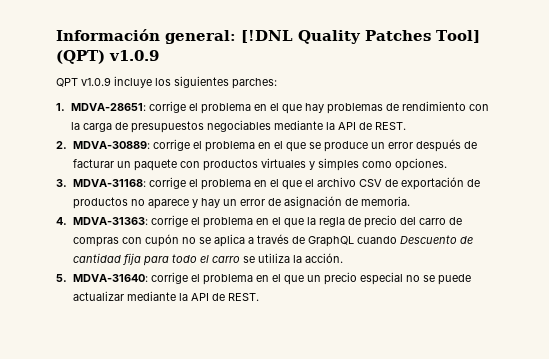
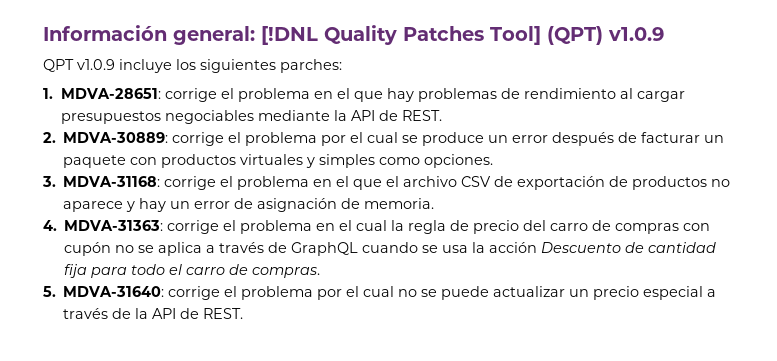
- 1. MDVA-28651: corrige el problema en el que hay problemas de rendimiento con la carga de presupuestos negociables mediante la API de REST.
+ 1. MDVA-28651: corrige el problema en el que hay problemas de rendimiento al cargar presupuestos negociables mediante la API de REST.
- 2. MDVA-30889: corrige el problema en el que se produce un error después de facturar un paquete con productos virtuales y simples como opciones.
+ 2. MDVA-30889: corrige el problema por el cual se produce un error después de facturar un paquete con productos virtuales y simples como opciones.
- 4. MDVA-31363: corrige el problema en el que la regla de precio del carro de compras con cupón no se aplica a través de GraphQL cuando Descuento de cantidad fija para todo el carro se utiliza la acción.
+ 4. MDVA-31363: corrige el problema en el cual la regla de precio del carro de compras con cupón no se aplica a través de GraphQL cuando se usa la acción Descuento de cantidad fija para todo el carro de compras.
- 5. MDVA-31640: corrige el problema en el que un precio especial no se puede actualizar mediante la API de REST.
+ 5. MDVA-31640: corrige el problema por el cual no se puede actualizar un precio especial a través de la API de REST.

